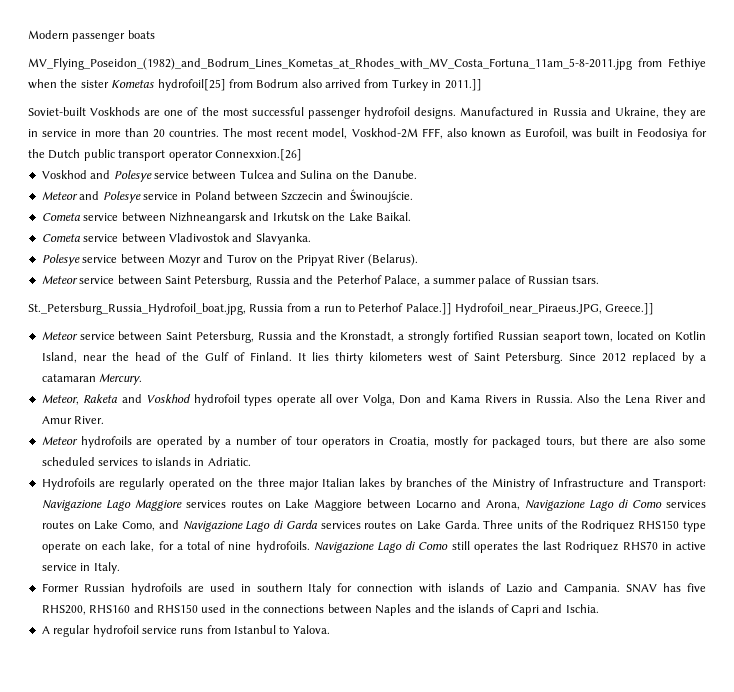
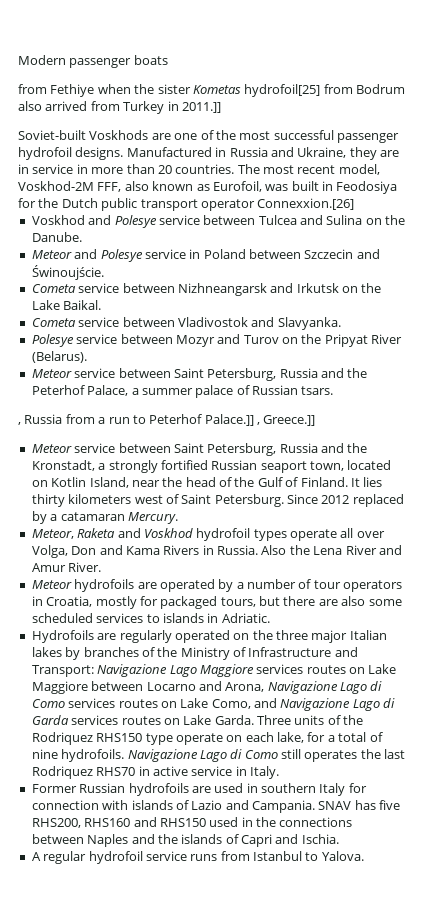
- MV_Flying_Poseidon_(1982)_and_Bodrum_Lines_Kometas_at_Rhodes_with_MV_Costa_Fortuna_11am_5-8-2011.jpg from Fethiye when the sister Kometas hydrofoil[25] from Bodrum also arrived from Turkey in 2011.]]
+ from Fethiye when the sister Kometas hydrofoil[25] from Bodrum also arrived from Turkey in 2011.]]
- St._Petersburg_Russia_Hydrofoil_boat.jpg, Russia from a run to Peterhof Palace.]] Hydrofoil_near_Piraeus.JPG, Greece.]]
+ , Russia from a run to Peterhof Palace.]] , Greece.]]

